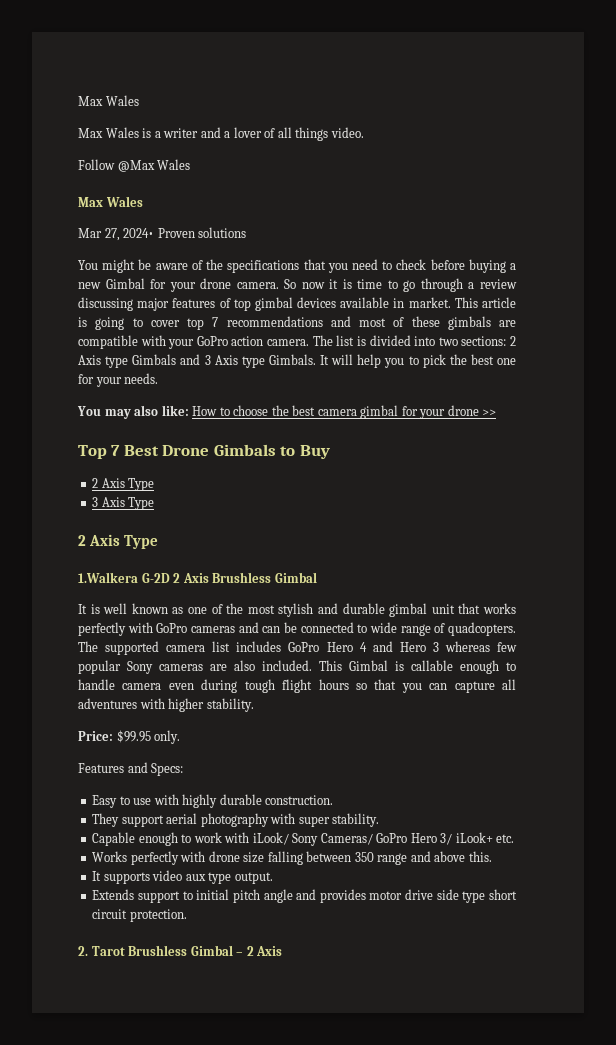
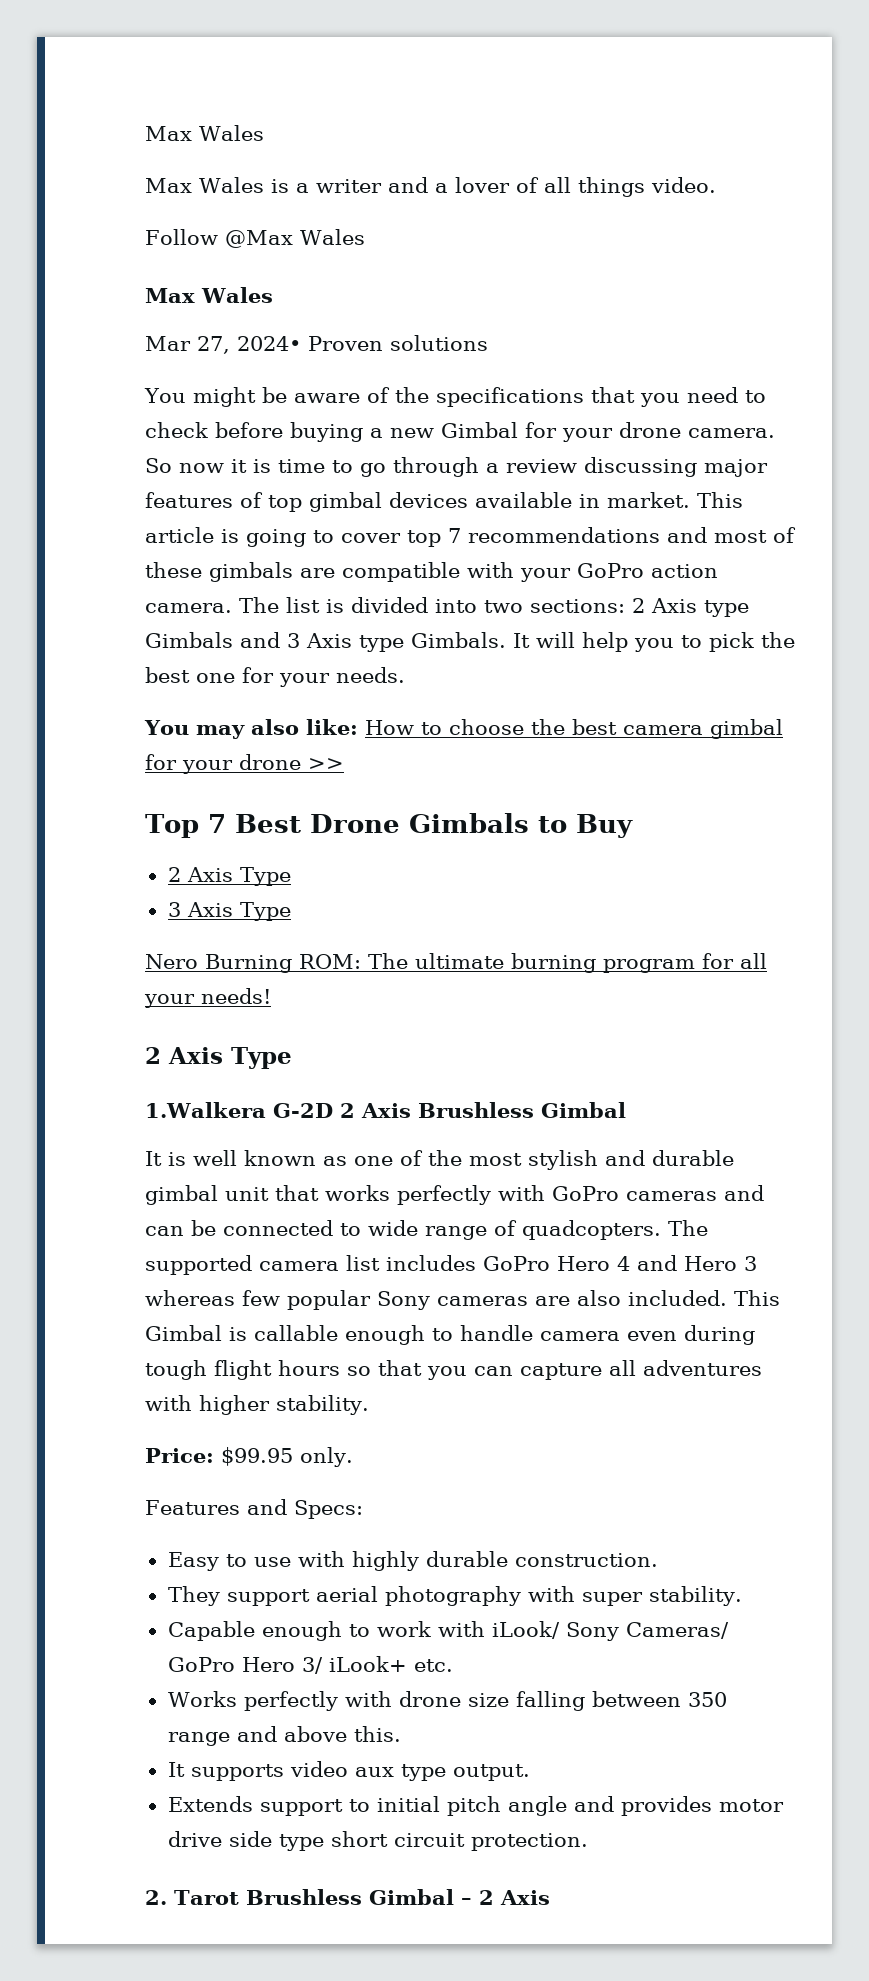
+ Nero Burning ROM: The ultimate burning program for all your needs!

